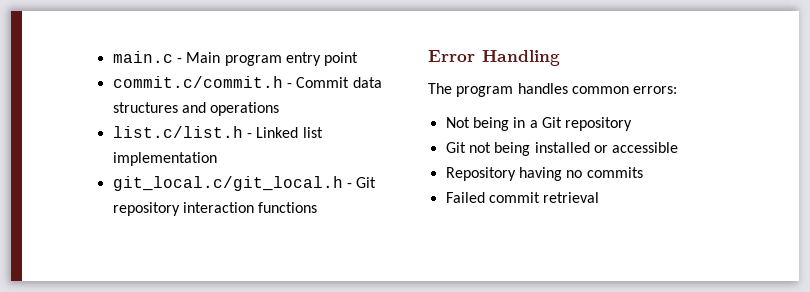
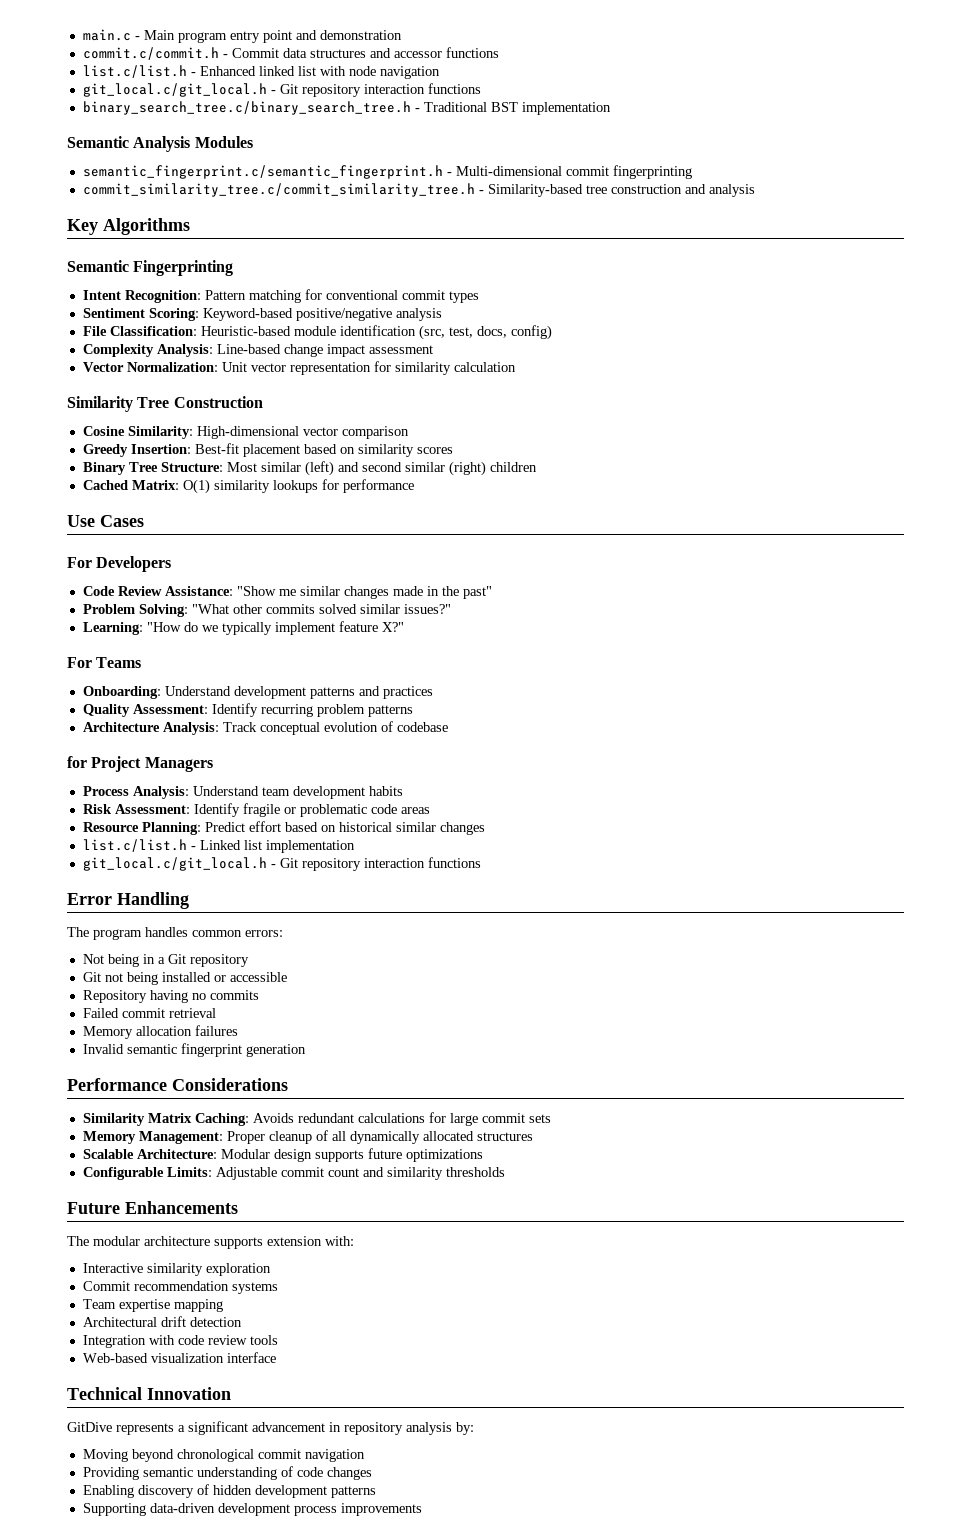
- main.c - Main program entry point
+ main.c - Main program entry point and demonstration
- commit.c/commit.h - Commit data structures and operations
+ commit.c/commit.h - Commit data structures and accessor functions
+ list.c/list.h - Enhanced linked list with node navigation
+ git_local.c/git_local.h - Git repository interaction functions
+ binary_search_tree.c/binary_search_tree.h - Traditional BST implementation
+ Semantic Analysis Modules
+ semantic_fingerprint.c/semantic_fingerprint.h - Multi-dimensional commit fingerprinting
+ commit_similarity_tree.c/commit_similarity_tree.h - Similarity-based tree construction and analysis
+ Key Algorithms
+ Semantic Fingerprinting
+ Intent Recognition: Pattern matching for conventional commit types
+ Sentiment Scoring: Keyword-based positive/negative analysis
+ File Classification: Heuristic-based module identification (src, test, docs, config)
+ Complexity Analysis: Line-based change impact assessment
+ Vector Normalization: Unit vector representation for similarity calculation
+ Similarity Tree Construction
+ Cosine Similarity: High-dimensional vector comparison
+ Greedy Insertion: Best-fit placement based on similarity scores
+ Binary Tree Structure: Most similar (left) and second similar (right) children
+ Cached Matrix: O(1) similarity lookups for performance
+ Use Cases
+ For Developers
+ Code Review Assistance: "Show me similar changes made in the past"
+ Problem Solving: "What other commits solved similar issues?"
+ Learning: "How do we typically implement feature X?"
+ For Teams
+ Onboarding: Understand development patterns and practices
+ Quality Assessment: Identify recurring problem patterns
+ Architecture Analysis: Track conceptual evolution of codebase
+ for Project Managers
+ Process Analysis: Understand team development habits
+ Risk Assessment: Identify fragile or problematic code areas
+ Resource Planning: Predict effort based on historical similar changes
+ Memory allocation failures
+ Invalid semantic fingerprint generation
+ Performance Considerations
+ Similarity Matrix Caching: Avoids redundant calculations for large commit sets
+ Memory Management: Proper cleanup of all dynamically allocated structures
+ Scalable Architecture: Modular design supports future optimizations
+ Configurable Limits: Adjustable commit count and similarity thresholds
+ Future Enhancements
+ The modular architecture supports extension with:
+ Interactive similarity exploration
+ Commit recommendation systems
+ Team expertise mapping
+ Architectural drift detection
+ Integration with code review tools
+ Web-based visualization interface
+ Technical Innovation
+ GitDive represents a significant advancement in repository analysis by:
+ Moving beyond chronological commit navigation
+ Providing semantic understanding of code changes
+ Enabling discovery of hidden development patterns
+ Supporting data-driven development process improvements

